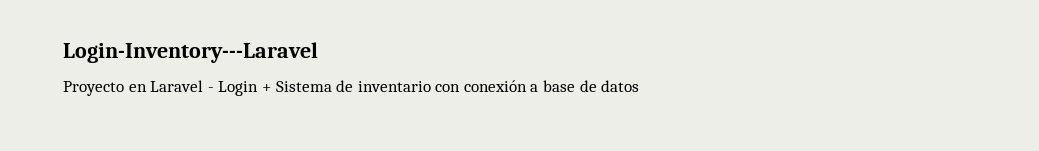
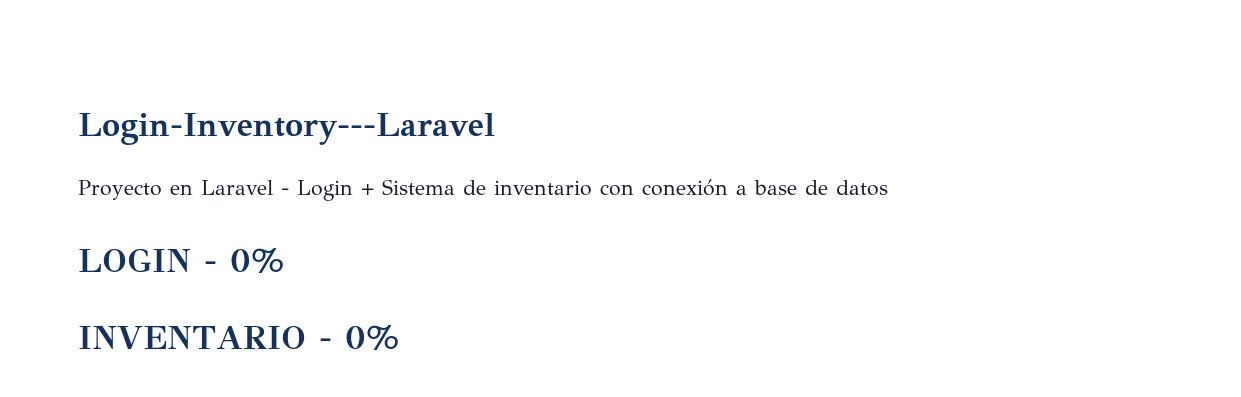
+ LOGIN - 0%
+ INVENTARIO - 0%

